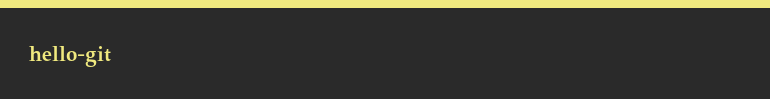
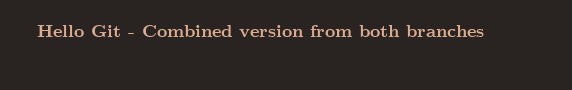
- hello-git
+ Hello Git - Combined version from both branches

